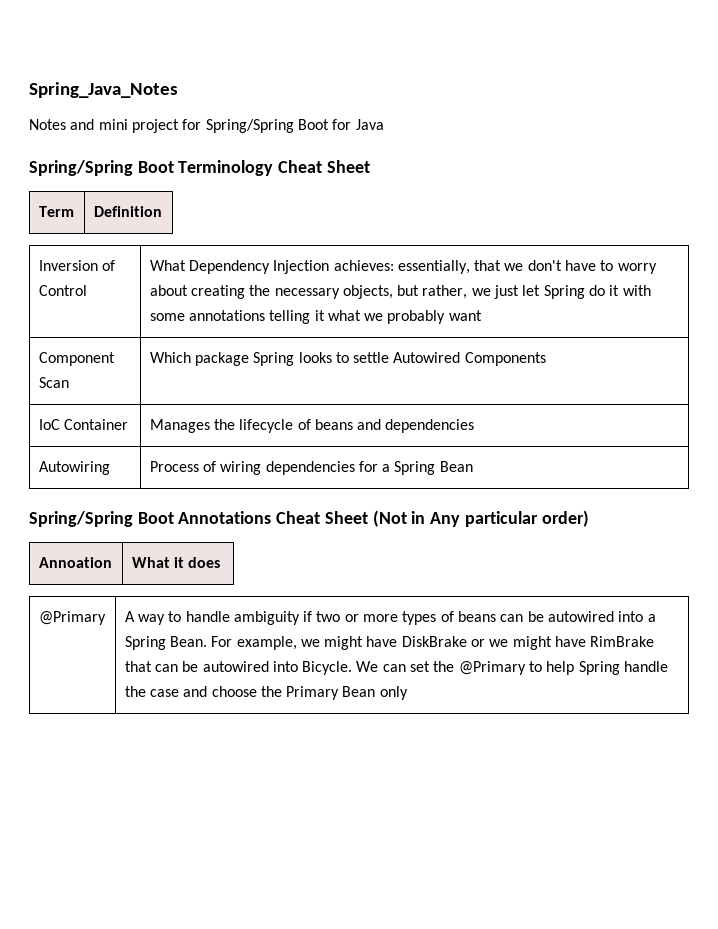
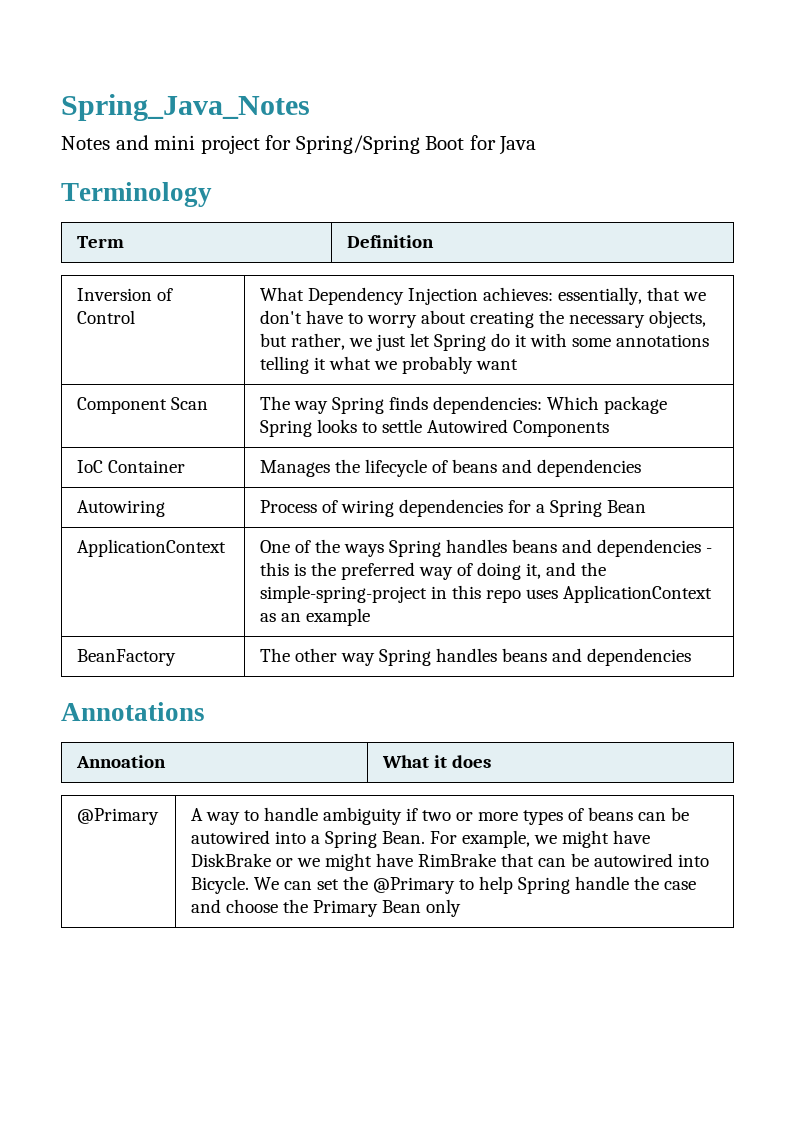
- Spring/Spring Boot Terminology Cheat Sheet
+ Terminology
- Component Scan | Which package Spring looks to settle Autowired Components
+ Component Scan | The way Spring finds dependencies: Which package Spring looks to settle Autowired Components
- Spring/Spring Boot Annotations Cheat Sheet (Not in Any particular order)
+ ApplicationContext | One of the ways Spring handles beans and dependencies - this is the preferred way of doing it, and the simple-spring-project in this repo uses ApplicationContext as an example
+ BeanFactory | The other way Spring handles beans and dependencies
+ Annotations

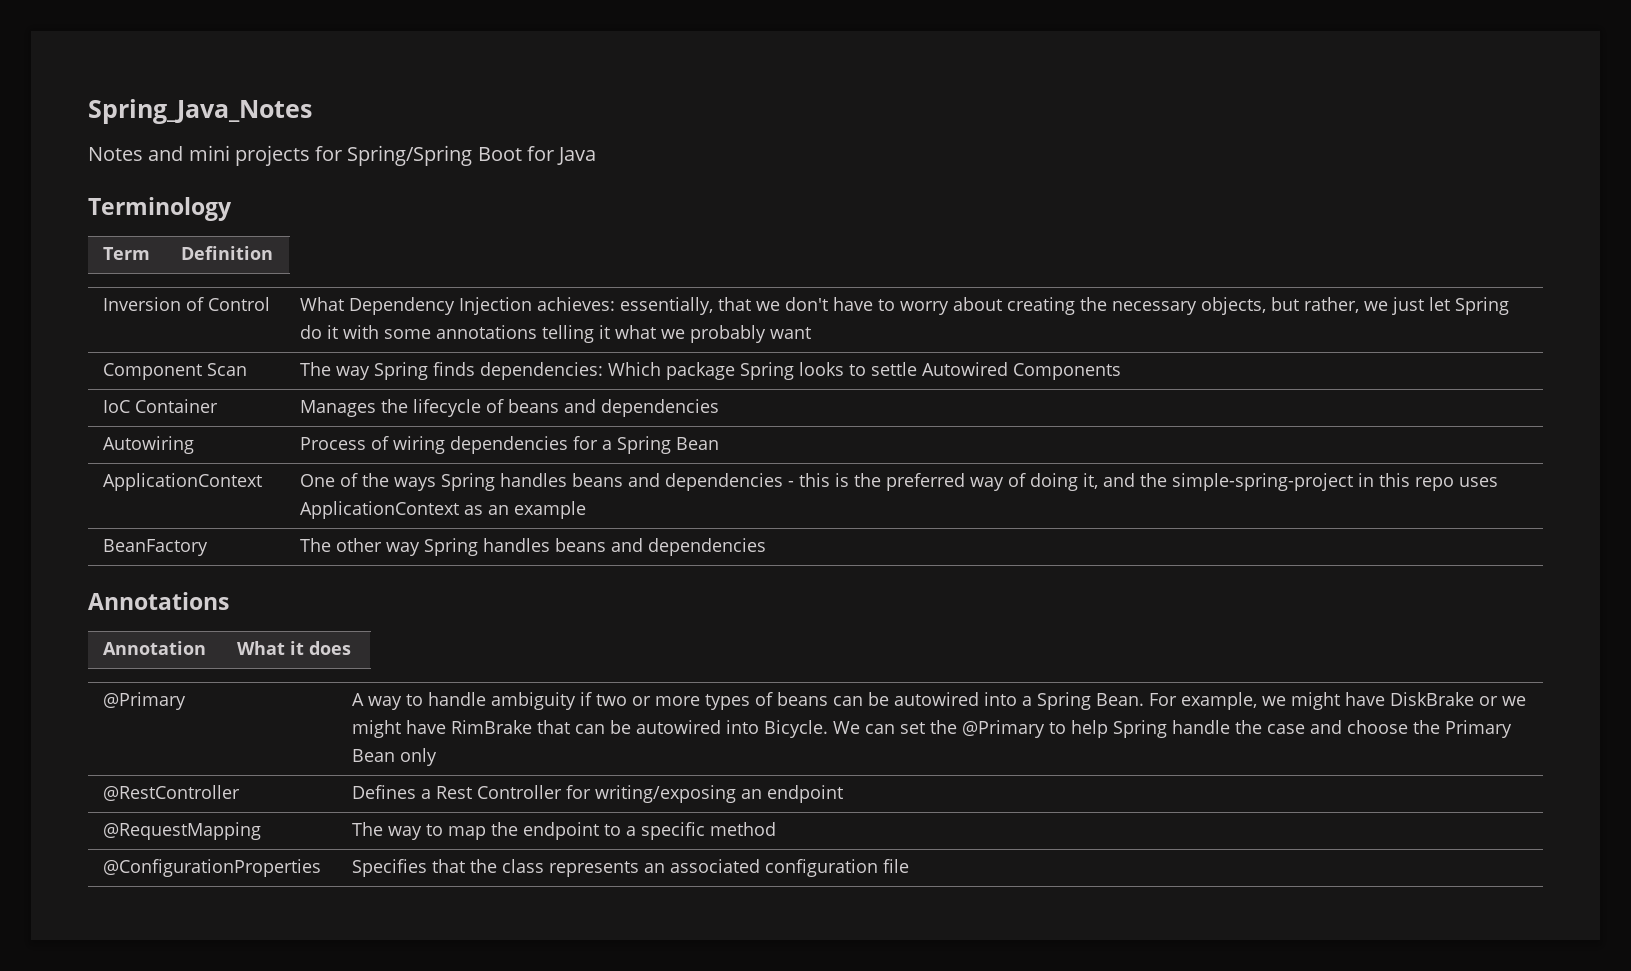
- Notes and mini project for Spring/Spring Boot for Java
+ Notes and mini projects for Spring/Spring Boot for Java
- Annoation | What it does
+ Annotation | What it does
+ @RestController | Defines a Rest Controller for writing/exposing an endpoint
+ @RequestMapping | The way to map the endpoint to a specific method
+ @ConfigurationProperties | Specifies that the class represents an associated configuration file

